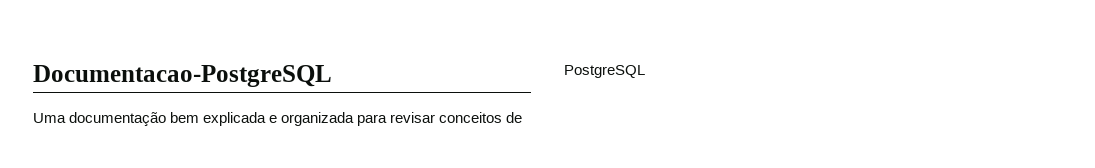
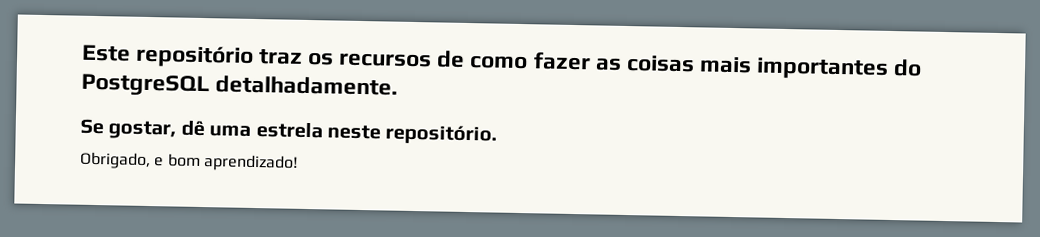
- Documentacao-PostgreSQL
- Uma documentação bem explicada e organizada para revisar conceitos de PostgreSQL
+ Este repositório traz os recursos de como fazer as coisas mais importantes do PostgreSQL detalhadamente.
+ Se gostar, dê uma estrela neste repositório.
+ Obrigado, e bom aprendizado!

